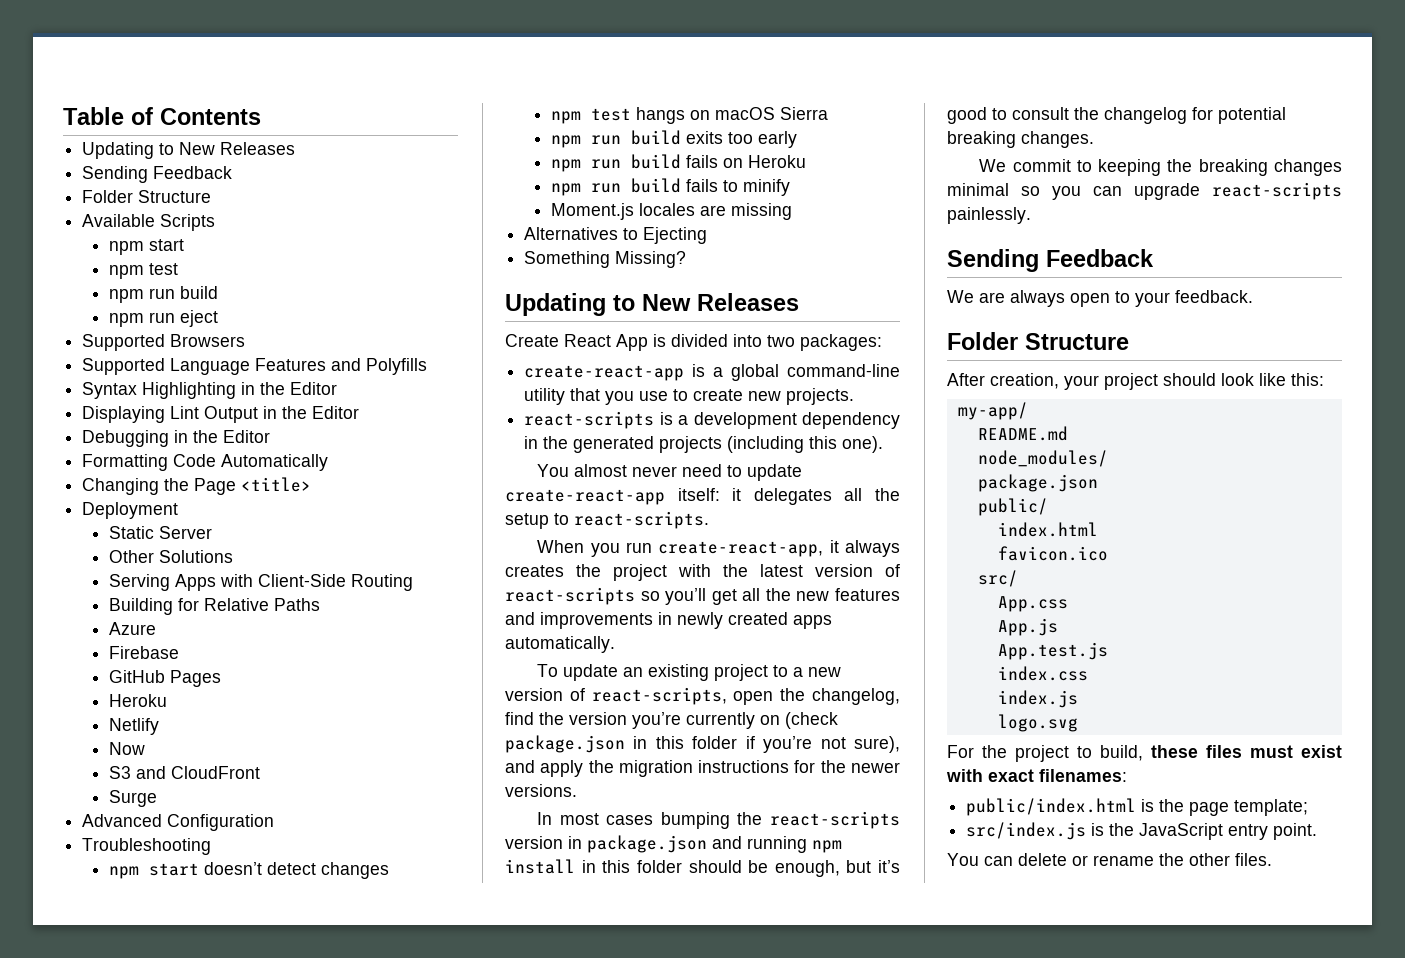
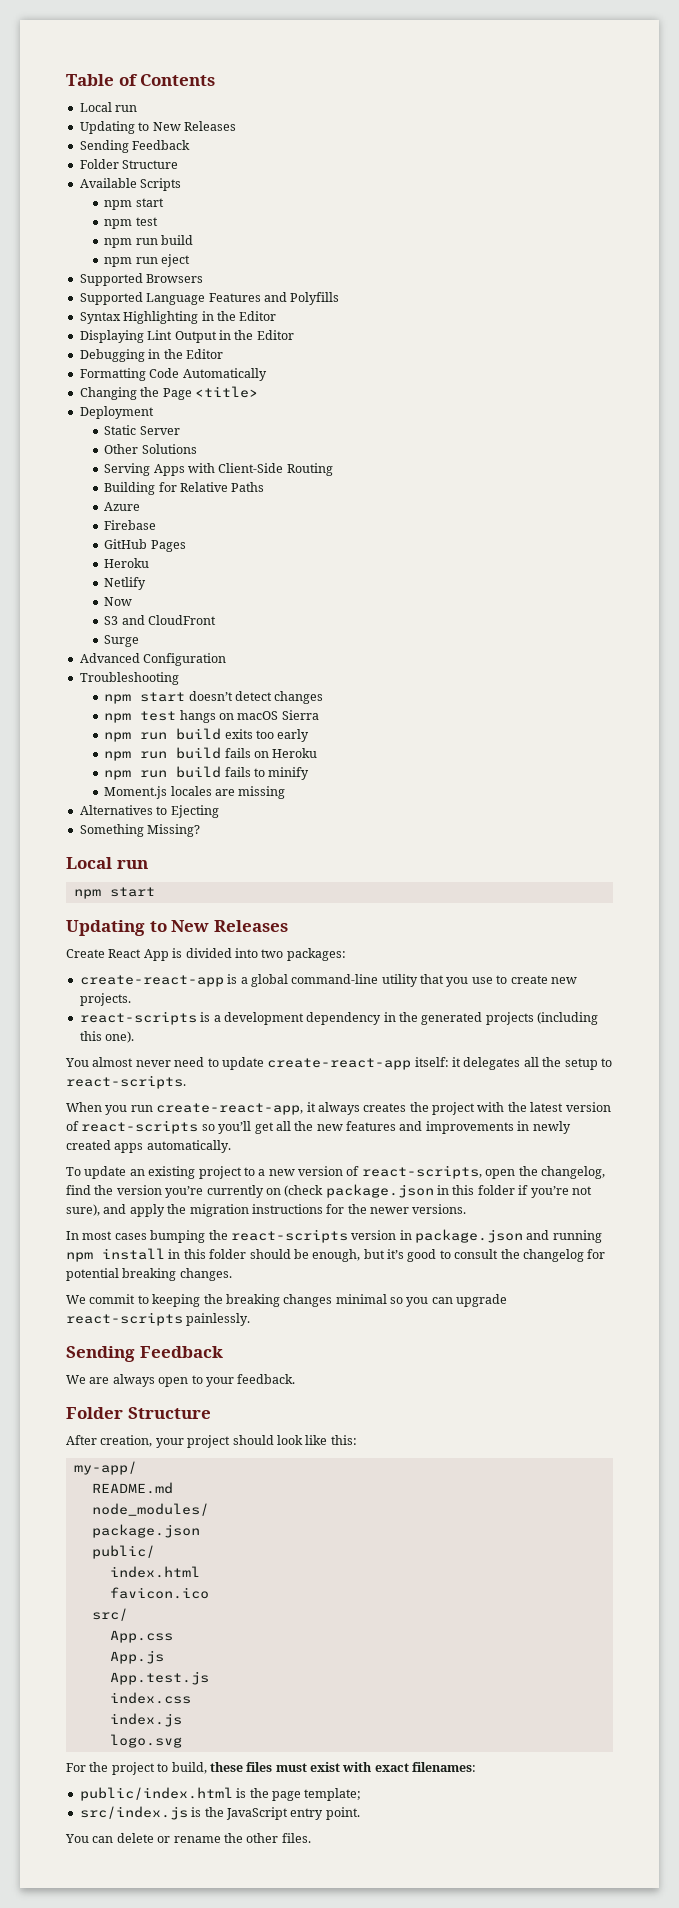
  Table of Contents
+ Local run
  Something Missing?
+ Local run
+ npm start

